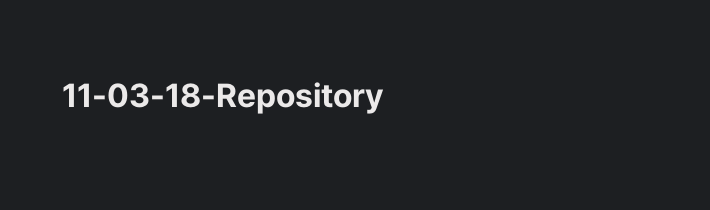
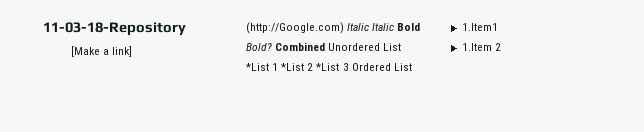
+ [Make a link] (http://Google.com) Italic Italic Bold Bold? Combined Unordered List *List 1 *List 2 *List 3 Ordered List
+ 1.Item1
+ 1.Item 2

